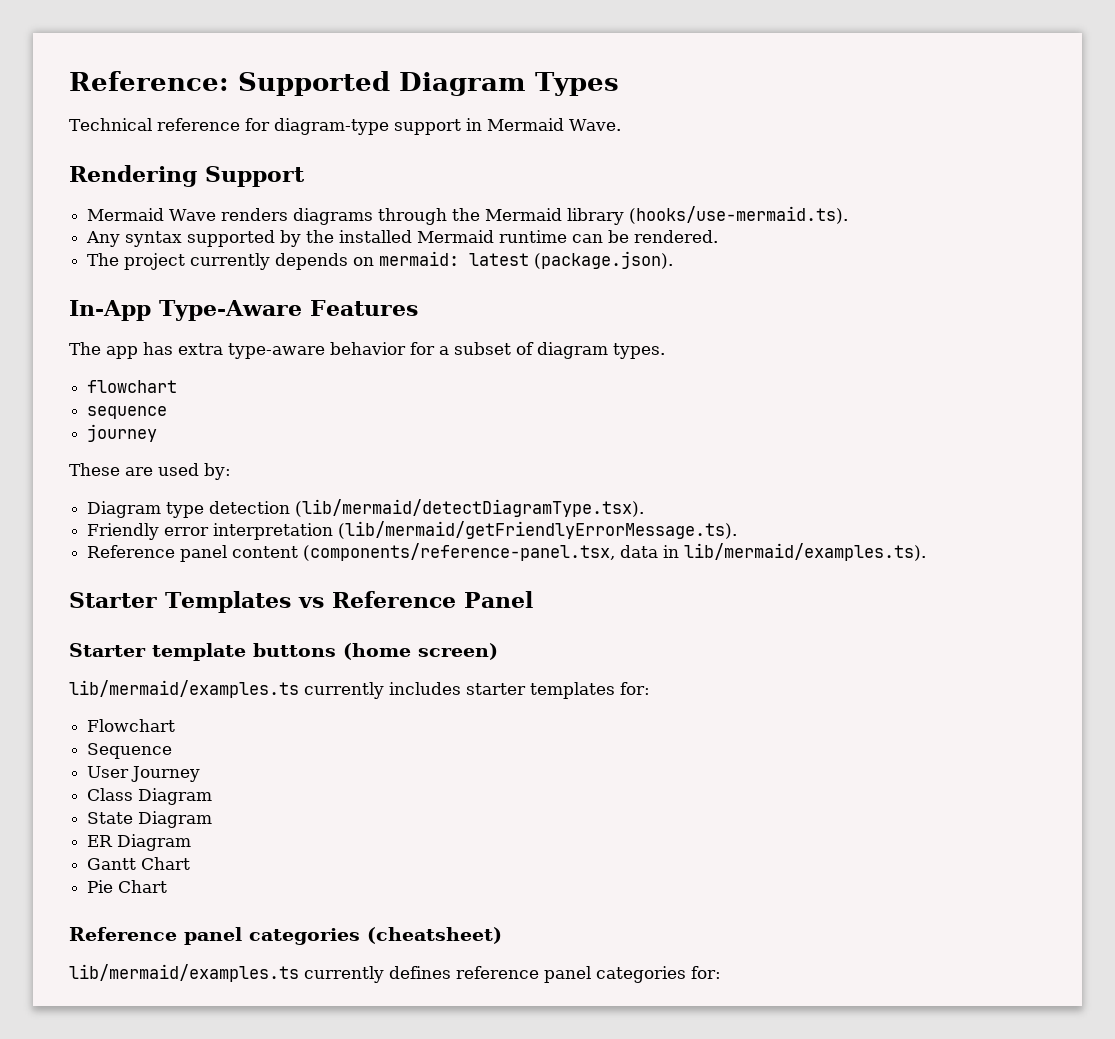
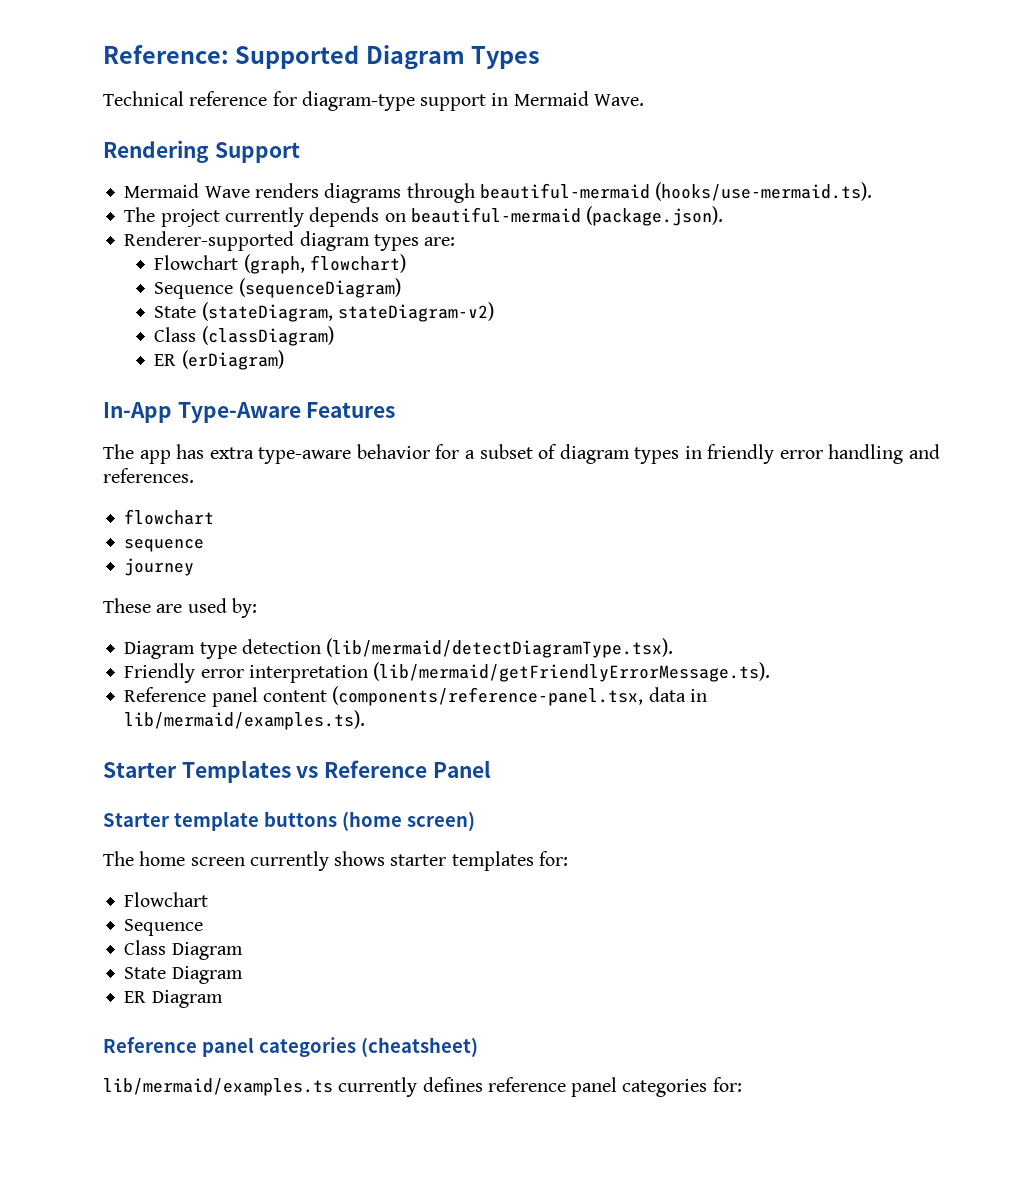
- Mermaid Wave renders diagrams through the Mermaid library (hooks/use-mermaid.ts).
- Any syntax supported by the installed Mermaid runtime can be rendered.
+ Mermaid Wave renders diagrams through beautiful-mermaid (hooks/use-mermaid.ts).
- The project currently depends on mermaid: latest (package.json).
+ The project currently depends on beautiful-mermaid (package.json).
+ Renderer-supported diagram types are:
+ Flowchart (graph, flowchart)
+ Sequence (sequenceDiagram)
+ State (stateDiagram, stateDiagram-v2)
+ Class (classDiagram)
+ ER (erDiagram)
- The app has extra type-aware behavior for a subset of diagram types.
+ The app has extra type-aware behavior for a subset of diagram types in friendly error handling and references.
- lib/mermaid/examples.ts currently includes starter templates for:
+ The home screen currently shows starter templates for:
- User Journey
- Gantt Chart
- Pie Chart

